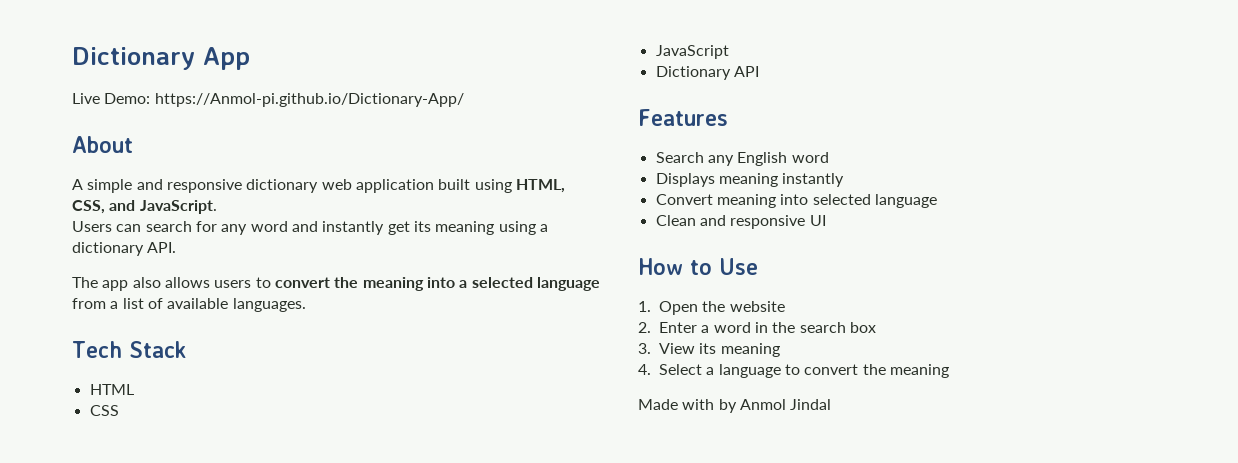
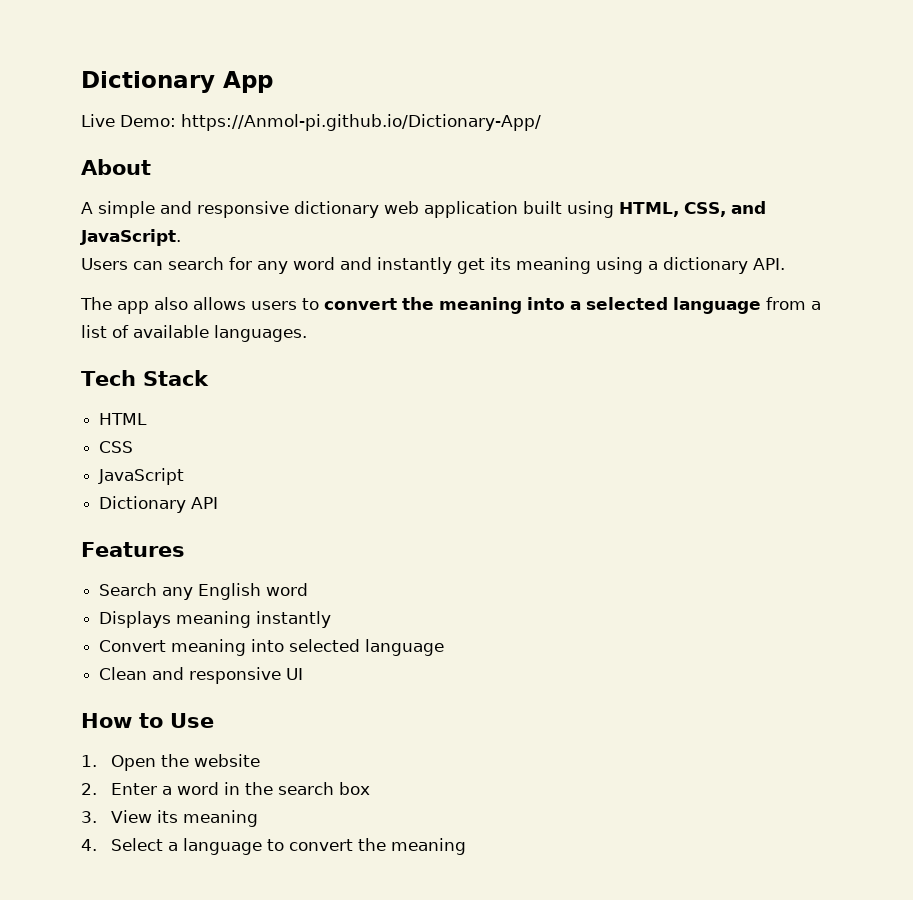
- Made with by Anmol Jindal

